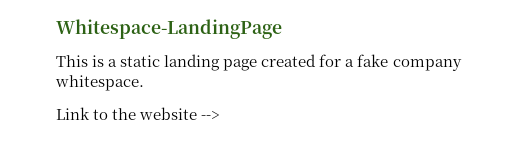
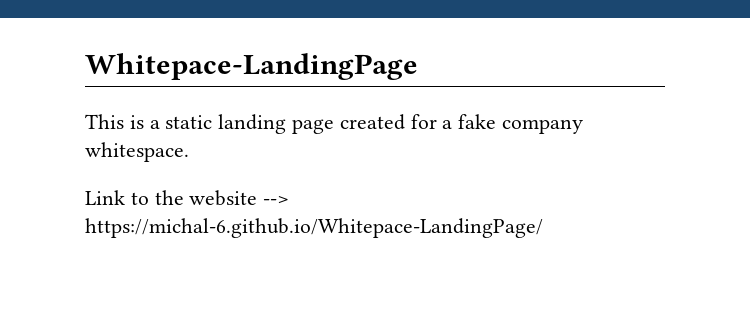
- Whitespace-LandingPage
+ Whitepace-LandingPage
- Link to the website -->
+ Link to the website --> https://michal-6.github.io/Whitepace-LandingPage/

